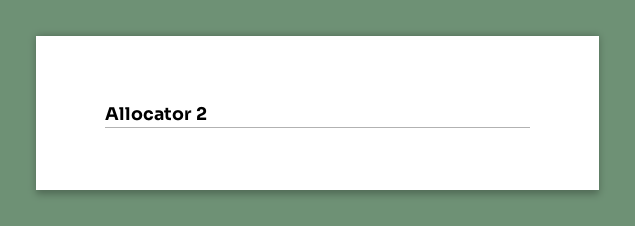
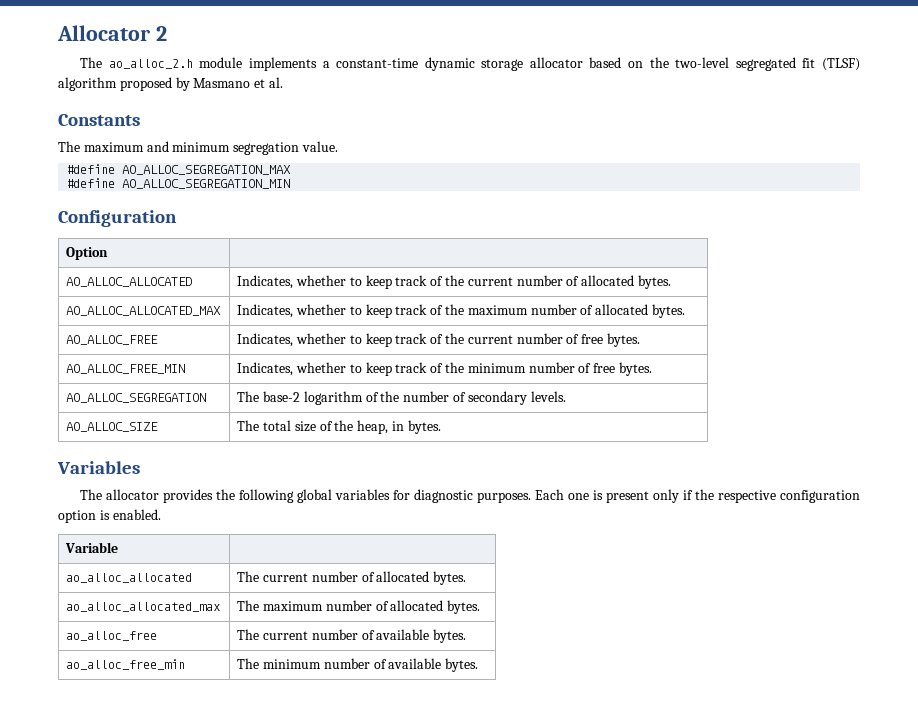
+ The ao_alloc_2.h module implements a constant-time dynamic storage allocator based on the two-level segregated fit (TLSF) algorithm proposed by Masmano et al.
+ Constants
+ The maximum and minimum segregation value.
+ #define AO_ALLOC_SEGREGATION_MAX
+ #define AO_ALLOC_SEGREGATION_MIN
+ Configuration
+ Option |
+ AO_ALLOC_ALLOCATED | Indicates, whether to keep track of the current number of allocated bytes.
+ AO_ALLOC_ALLOCATED_MAX | Indicates, whether to keep track of the maximum number of allocated bytes.
+ AO_ALLOC_FREE | Indicates, whether to keep track of the current number of free bytes.
+ AO_ALLOC_FREE_MIN | Indicates, whether to keep track of the minimum number of free bytes.
+ AO_ALLOC_SEGREGATION | The base-2 logarithm of the number of secondary levels.
+ AO_ALLOC_SIZE | The total size of the heap, in bytes.
+ Variables
+ The allocator provides the following global variables for diagnostic purposes. Each one is present only if the respective configuration option is enabled.
+ Variable |
+ ao_alloc_allocated | The current number of allocated bytes.
+ ao_alloc_allocated_max | The maximum number of allocated bytes.
+ ao_alloc_free | The current number of available bytes.
+ ao_alloc_free_min | The minimum number of available bytes.

